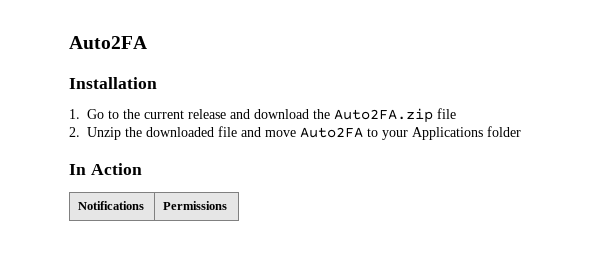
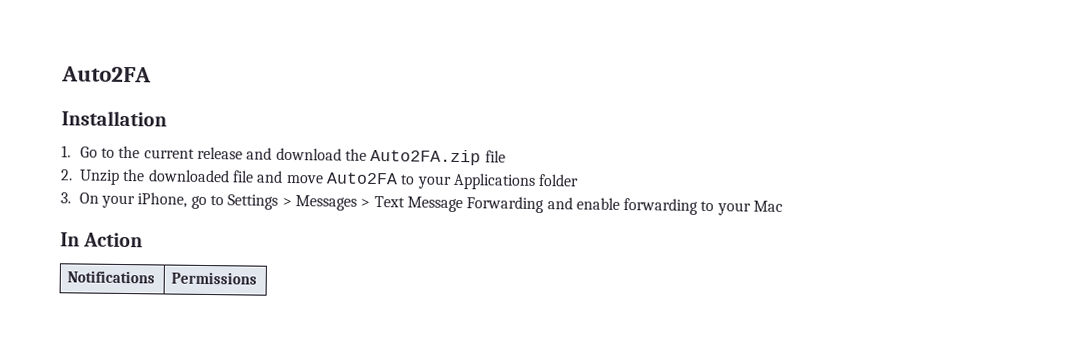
+ 3. On your iPhone, go to Settings > Messages > Text Message Forwarding and enable forwarding to your Mac

